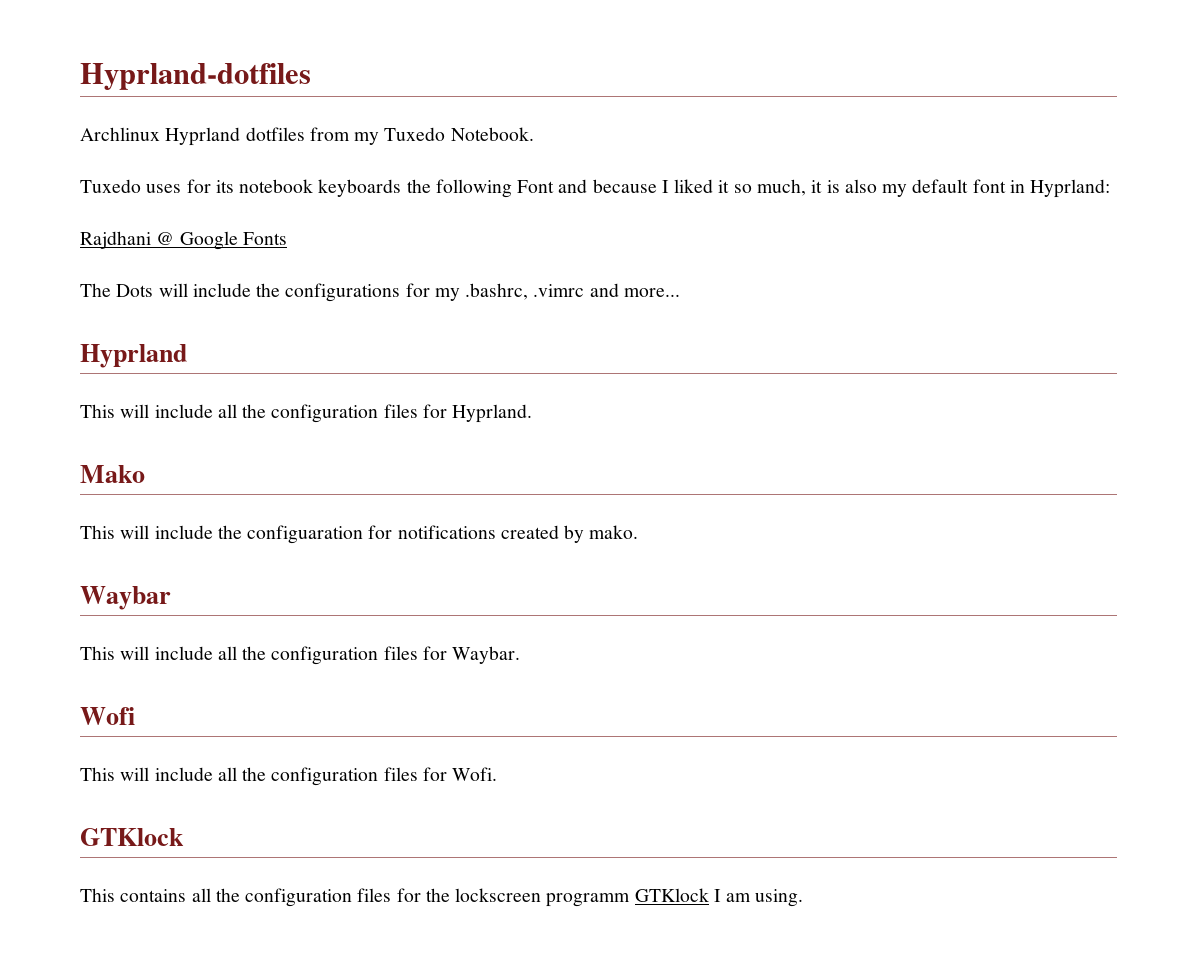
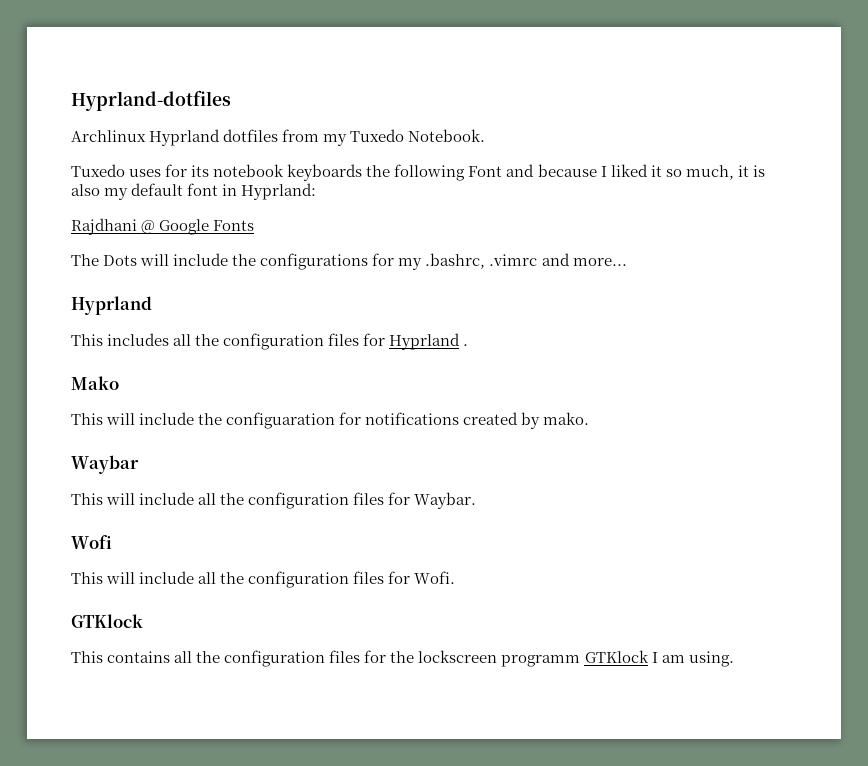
- This will include all the configuration files for Hyprland.
+ This includes all the configuration files for Hyprland .

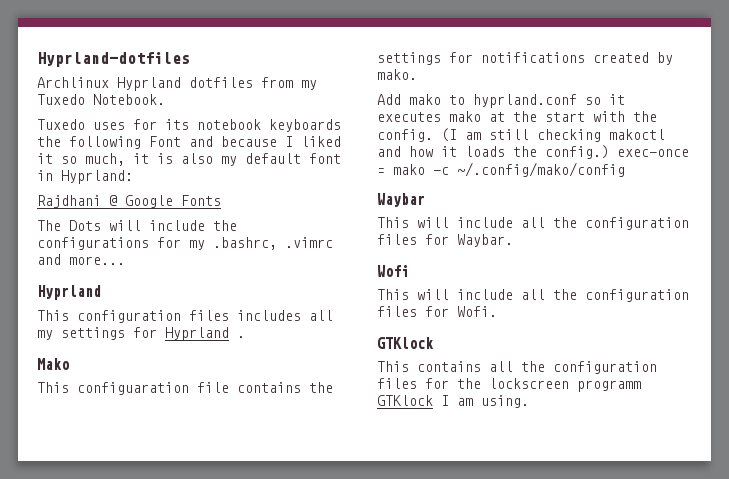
- This includes all the configuration files for Hyprland .
+ This configuration files includes all my settings for Hyprland .
- This will include the configuaration for notifications created by mako.
+ This configuaration file contains the settings for notifications created by mako.
+ Add mako to hyprland.conf so it executes mako at the start with the config. (I am still checking makoctl and how it loads the config.) exec-once = mako -c ~/.config/mako/config

